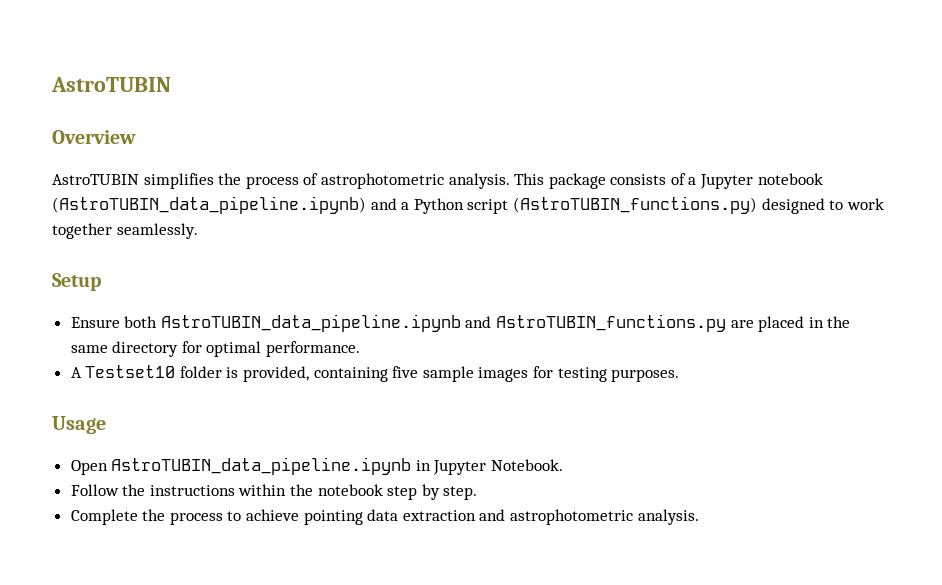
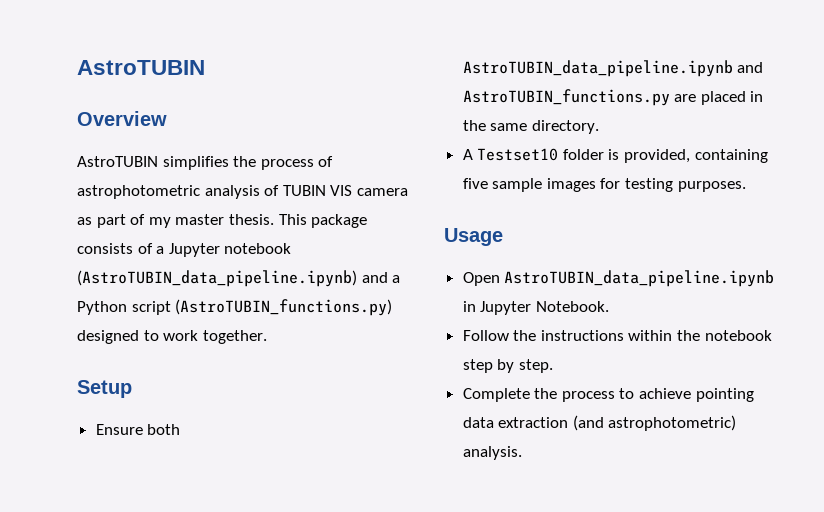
- AstroTUBIN simplifies the process of astrophotometric analysis.
+ AstroTUBIN simplifies the process of astrophotometric analysis of TUBIN VIS camera as part of my master thesis.
- This package consists of a Jupyter notebook (AstroTUBIN_data_pipeline.ipynb) and a Python script (AstroTUBIN_functions.py) designed to work together seamlessly.
+ This package consists of a Jupyter notebook (AstroTUBIN_data_pipeline.ipynb) and a Python script (AstroTUBIN_functions.py) designed to work together.
- Ensure both AstroTUBIN_data_pipeline.ipynb and AstroTUBIN_functions.py are placed in the same directory for optimal performance.
+ Ensure both AstroTUBIN_data_pipeline.ipynb and AstroTUBIN_functions.py are placed in the same directory.
- Complete the process to achieve pointing data extraction and astrophotometric analysis.
+ Complete the process to achieve pointing data extraction (and astrophotometric) analysis.

